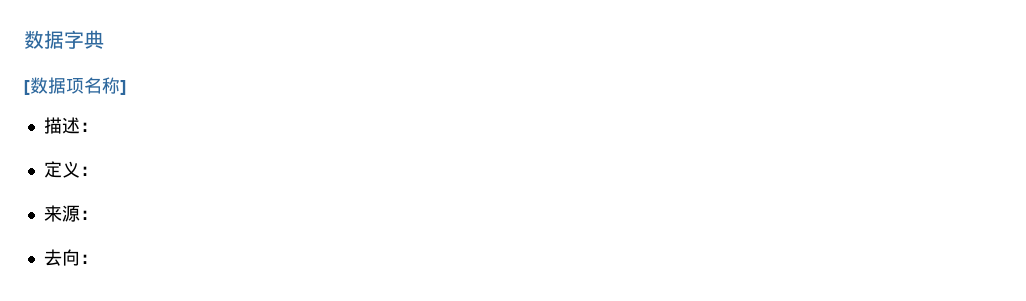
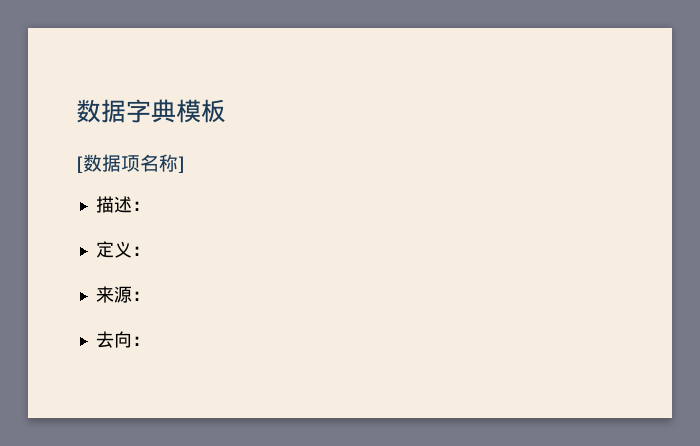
- 数据字典
+ 数据字典模板

